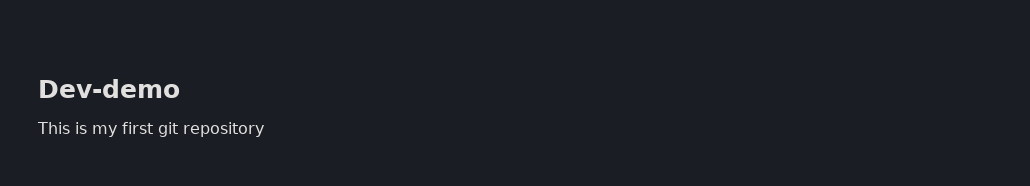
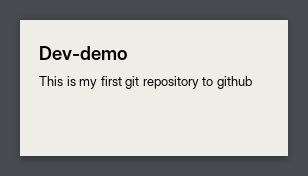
- This is my first git repository
+ This is my first git repository to github

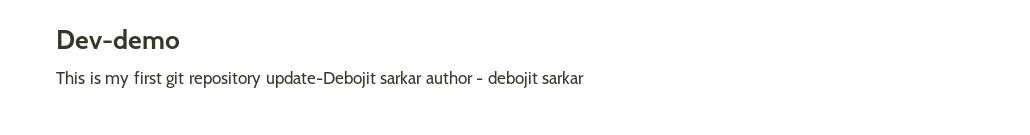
- This is my first git repository to github
+ This is my first git repository update-Debojit sarkar author - debojit sarkar

